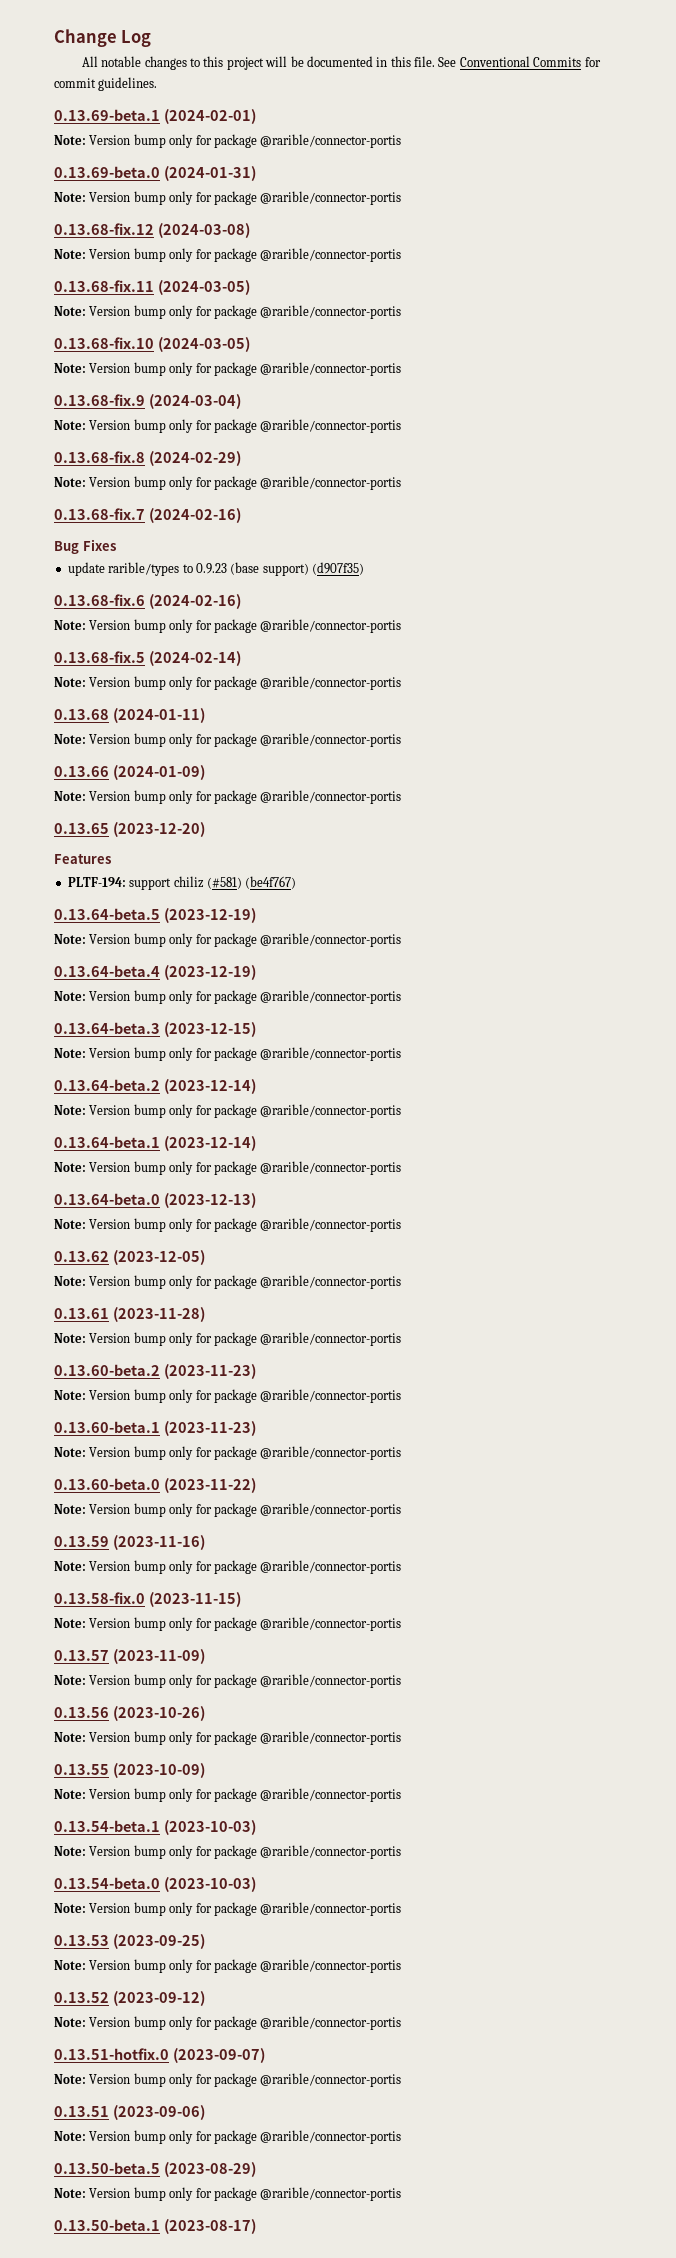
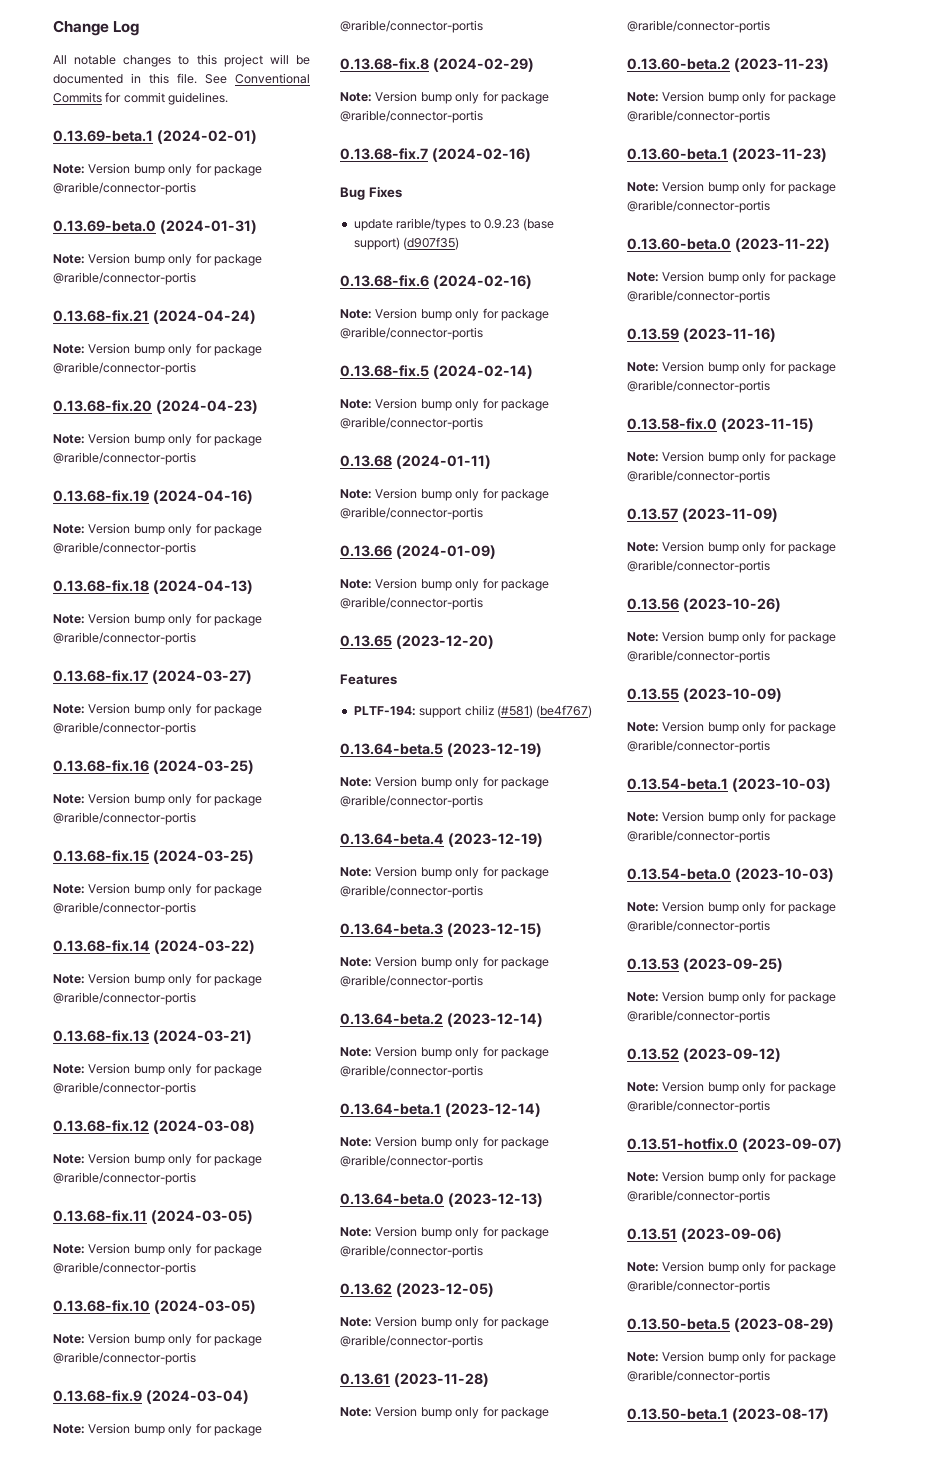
+ 0.13.68-fix.21 (2024-04-24)
+ Note: Version bump only for package @rarible/connector-portis
+ 0.13.68-fix.20 (2024-04-23)
+ Note: Version bump only for package @rarible/connector-portis
+ 0.13.68-fix.19 (2024-04-16)
+ Note: Version bump only for package @rarible/connector-portis
+ 0.13.68-fix.18 (2024-04-13)
+ Note: Version bump only for package @rarible/connector-portis
+ 0.13.68-fix.17 (2024-03-27)
+ Note: Version bump only for package @rarible/connector-portis
+ 0.13.68-fix.16 (2024-03-25)
+ Note: Version bump only for package @rarible/connector-portis
+ 0.13.68-fix.15 (2024-03-25)
+ Note: Version bump only for package @rarible/connector-portis
+ 0.13.68-fix.14 (2024-03-22)
+ Note: Version bump only for package @rarible/connector-portis
+ 0.13.68-fix.13 (2024-03-21)
+ Note: Version bump only for package @rarible/connector-portis

